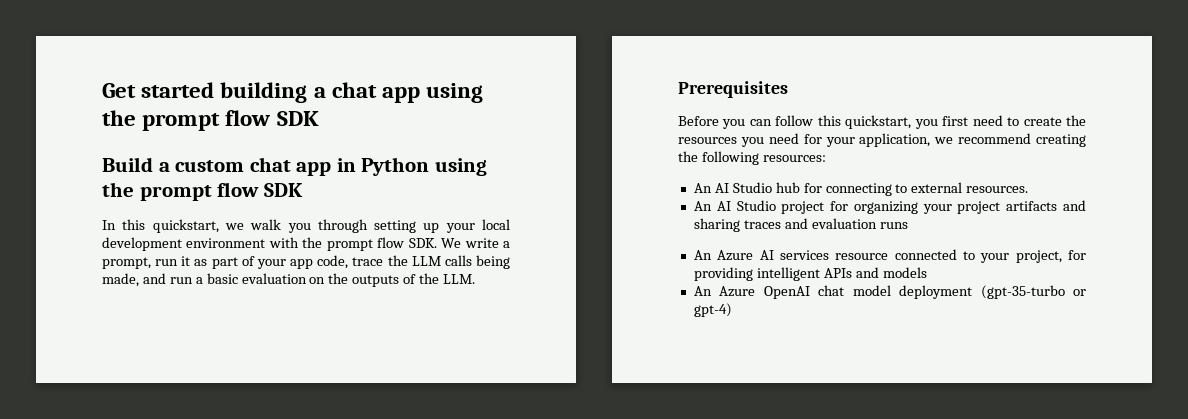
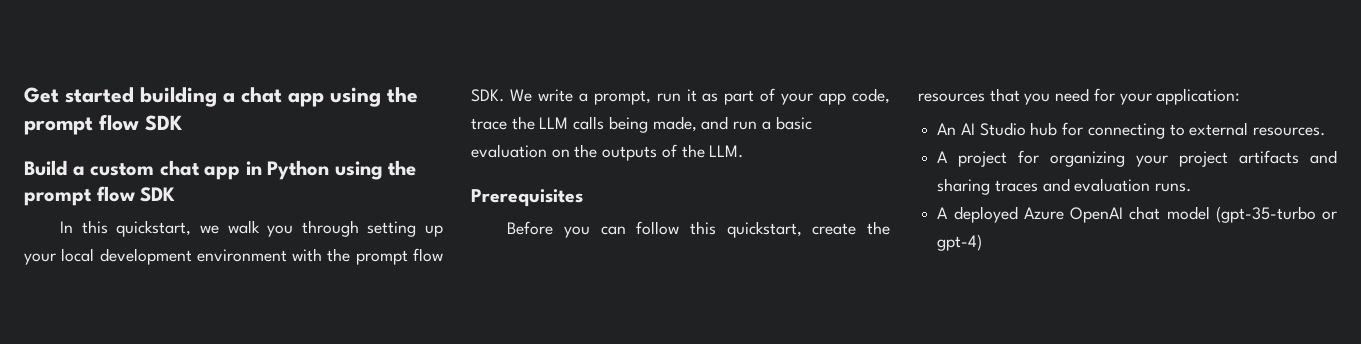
- Before you can follow this quickstart, you first need to create the resources you need for your application, we recommend creating the following resources:
+ Before you can follow this quickstart, create the resources that you need for your application:
- An AI Studio project for organizing your project artifacts and sharing traces and evaluation runs
- An Azure AI services resource connected to your project, for providing intelligent APIs and models
- An Azure OpenAI chat model deployment (gpt-35-turbo or gpt-4)
+ A project for organizing your project artifacts and sharing traces and evaluation runs.
+ A deployed Azure OpenAI chat model (gpt-35-turbo or gpt-4)

